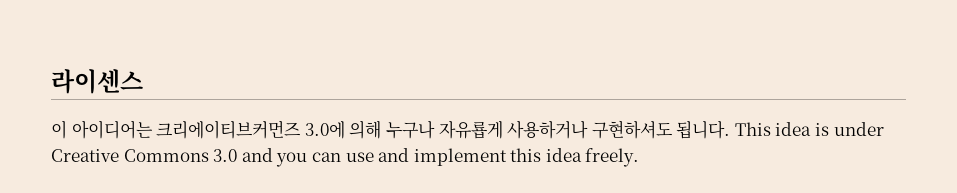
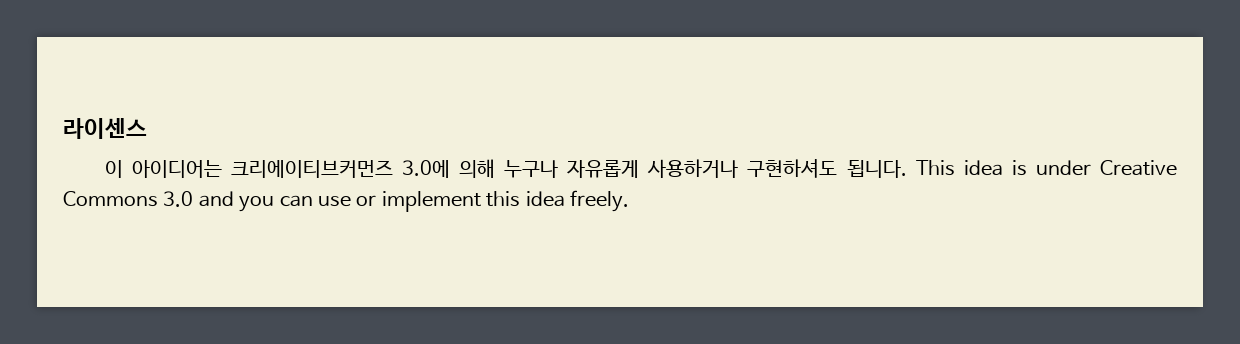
- 이 아이디어는 크리에이티브커먼즈 3.0에 의해 누구나 자유룝게 사용하거나 구현하셔도 됩니다.
+ 이 아이디어는 크리에이티브커먼즈 3.0에 의해 누구나 자유롭게 사용하거나 구현하셔도 됩니다.
- This idea is under Creative Commons 3.0 and you can use and implement this idea freely.
+ This idea is under Creative Commons 3.0 and you can use or implement this idea freely.

